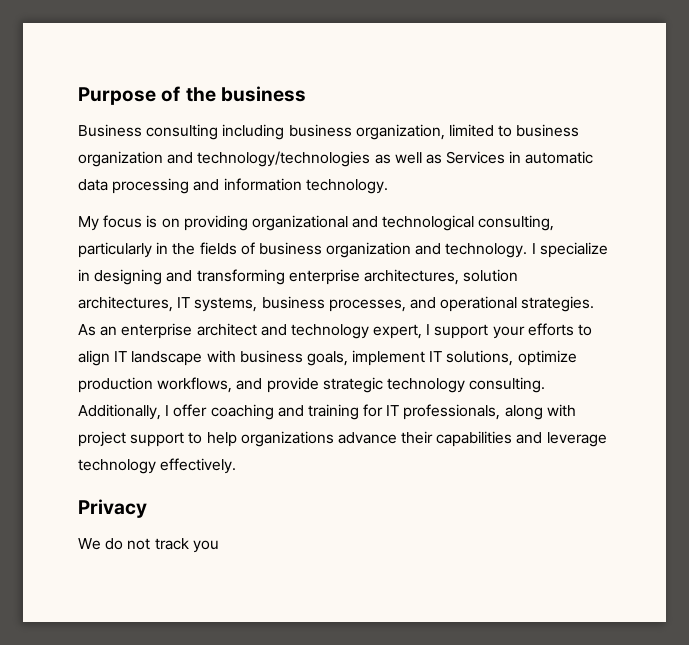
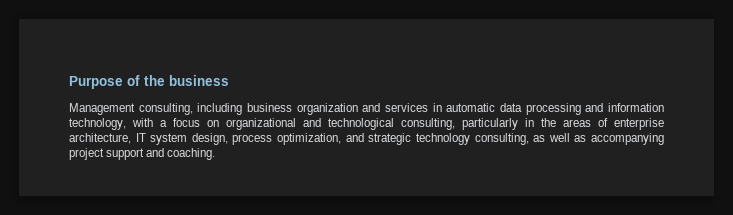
- Business consulting including business organization, limited to business organization and technology/technologies as well as Services in automatic data processing and information technology.
- My focus is on providing organizational and technological consulting, particularly in the fields of business organization and technology. I specialize in designing and transforming enterprise architectures, solution architectures, IT systems, business processes, and operational strategies. As an enterprise architect and technology expert, I support your efforts to align IT landscape with business goals, implement IT solutions, optimize production workflows, and provide strategic technology consulting. Additionally, I offer coaching and training for IT professionals, along with project support to help organizations advance their capabilities and leverage technology effectively.
- Privacy
- We do not track you
+ Management consulting, including business organization and services in automatic data processing and information technology, with a focus on organizational and technological consulting, particularly in the areas of enterprise architecture, IT system design, process optimization, and strategic technology consulting, as well as accompanying project support and coaching.

